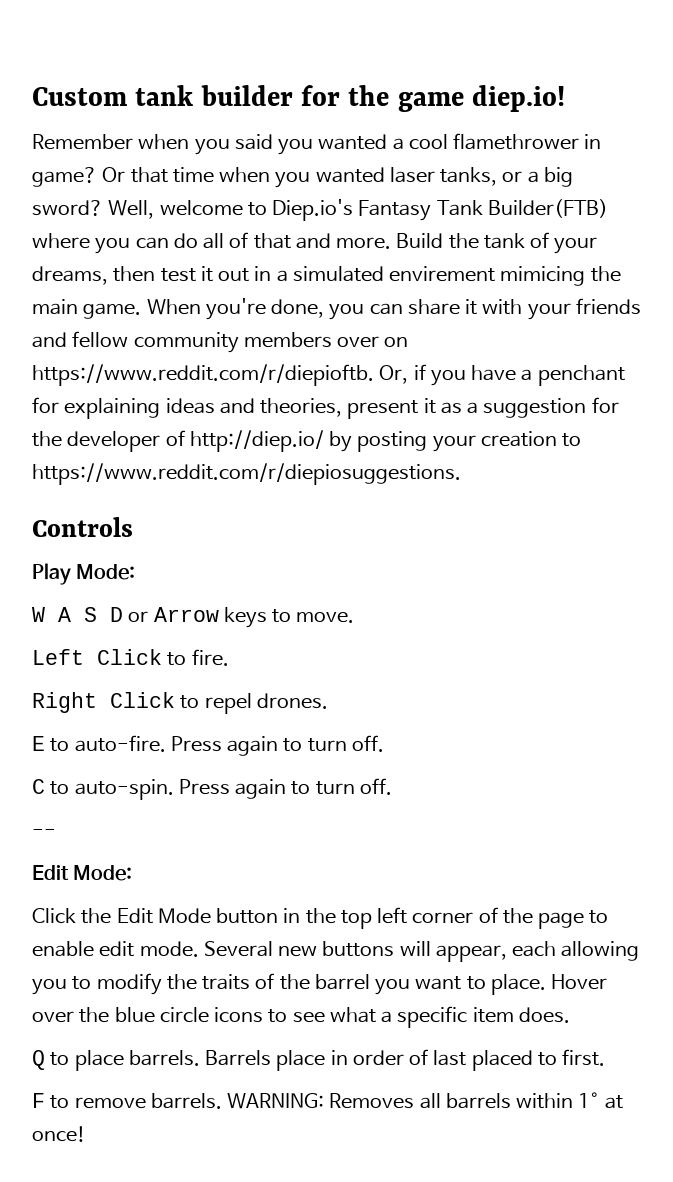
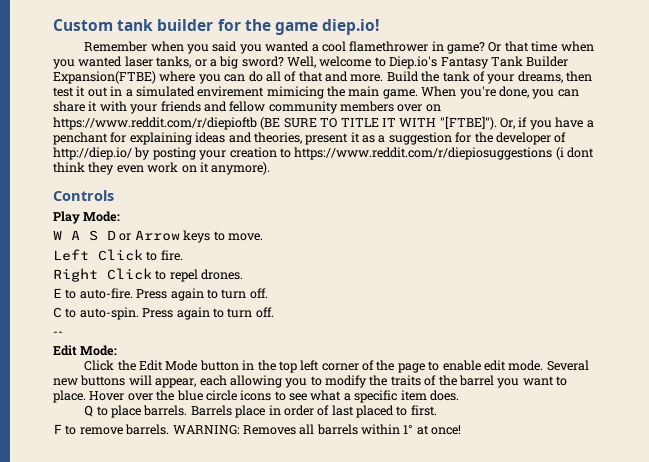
- Well, welcome to Diep.io's Fantasy Tank Builder(FTB) where you can do all of that and more.
+ Well, welcome to Diep.io's Fantasy Tank Builder Expansion(FTBE) where you can do all of that and more.
- When you're done, you can share it with your friends and fellow community members over on https://www.reddit.com/r/diepioftb. Or, if you have a penchant for explaining ideas and theories, present it as a suggestion for the developer of http://diep.io/ by posting your creation to https://www.reddit.com/r/diepiosuggestions.
+ When you're done, you can share it with your friends and fellow community members over on https://www.reddit.com/r/diepioftb (BE SURE TO TITLE IT WITH "[FTBE]"). Or, if you have a penchant for explaining ideas and theories, present it as a suggestion for the developer of http://diep.io/ by posting your creation to https://www.reddit.com/r/diepiosuggestions (i dont think they even work on it anymore).

